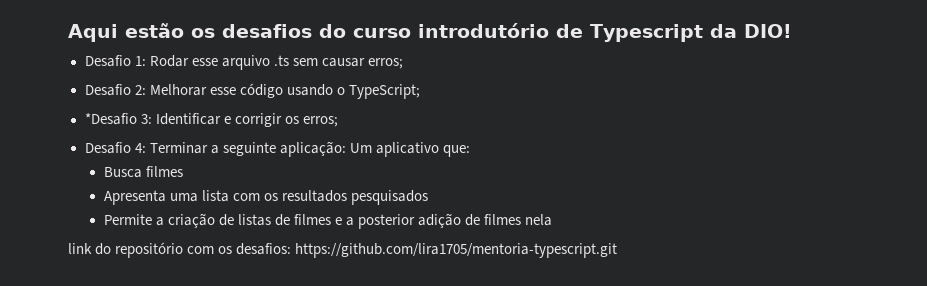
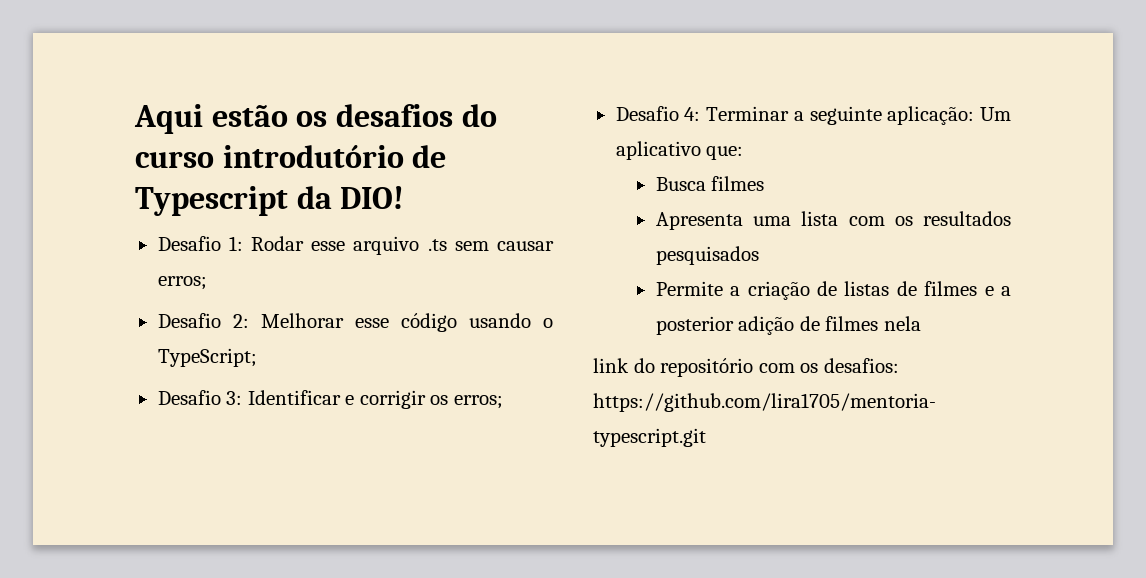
- *Desafio 3: Identificar e corrigir os erros;
+ Desafio 3: Identificar e corrigir os erros;

